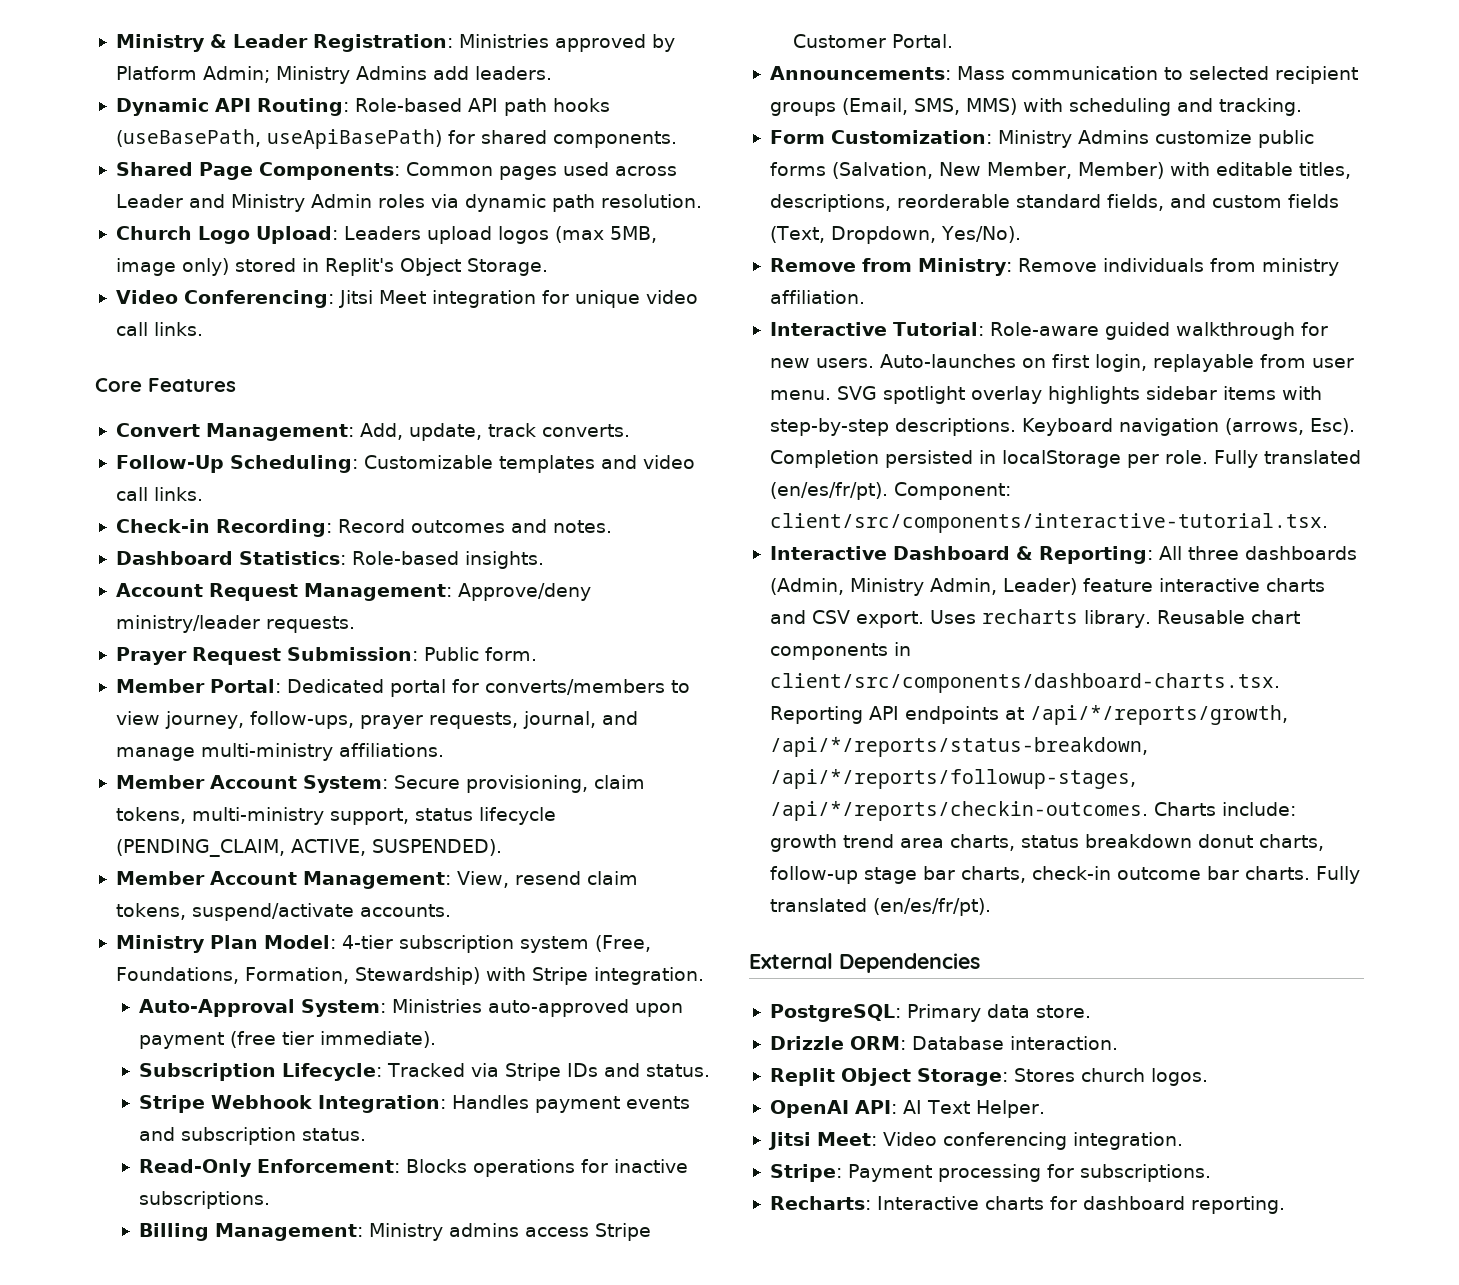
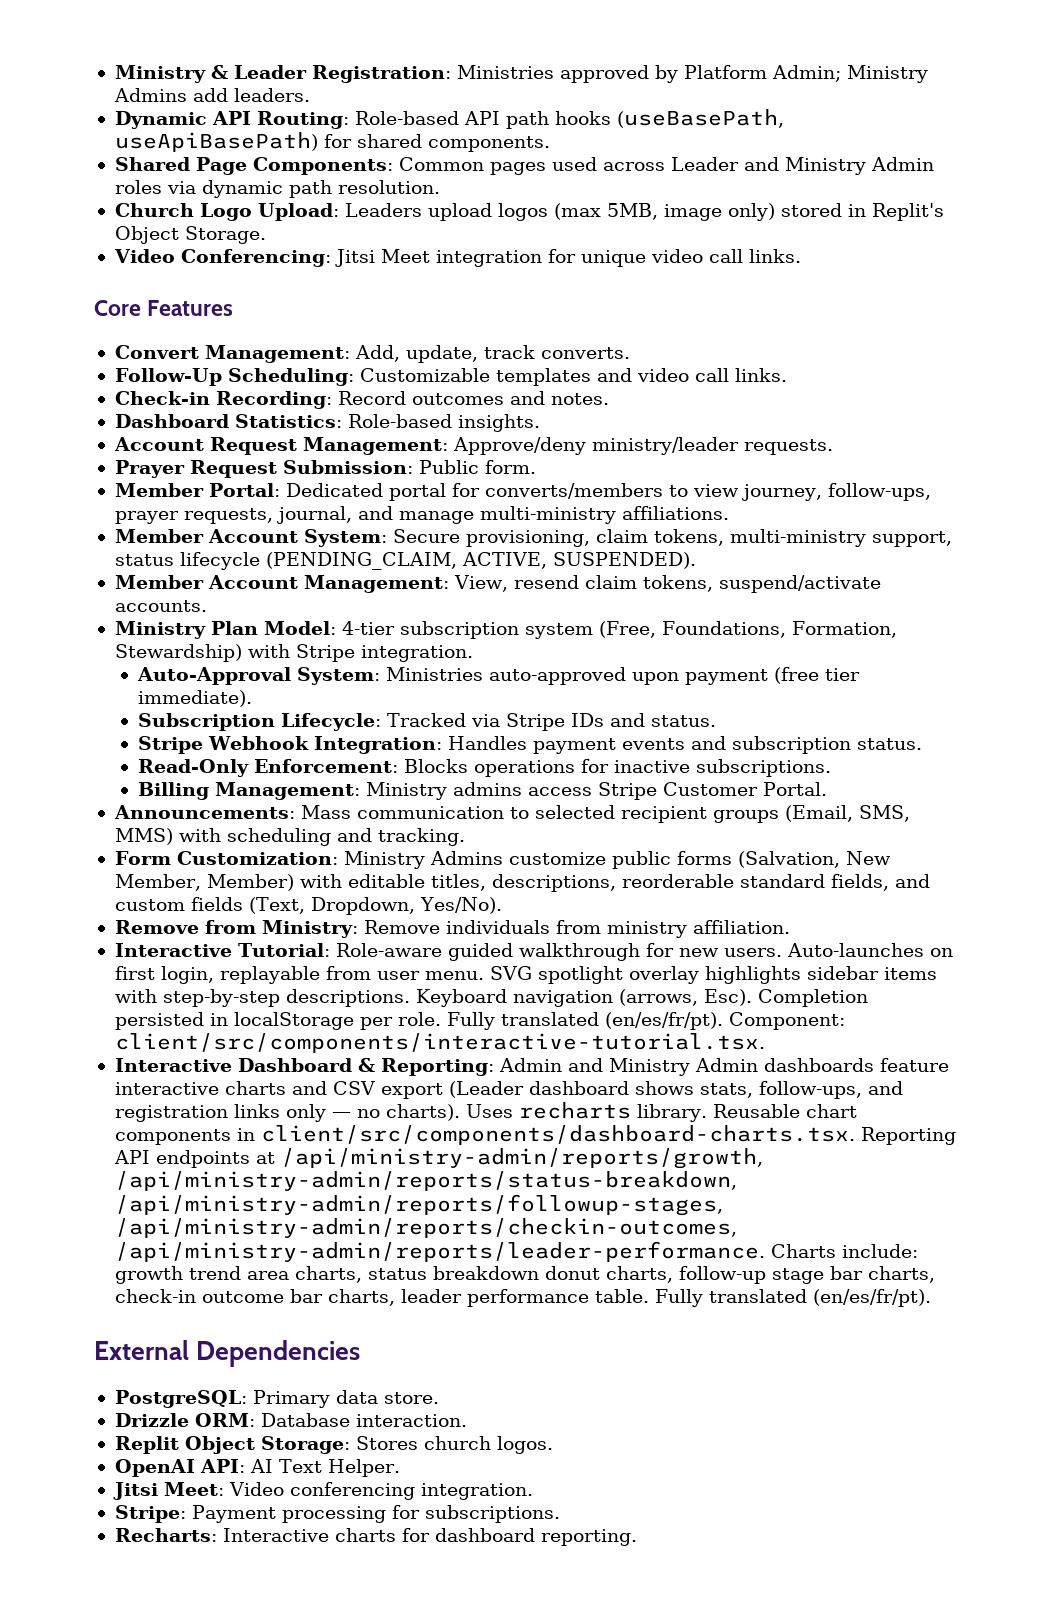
- Interactive Dashboard & Reporting: All three dashboards (Admin, Ministry Admin, Leader) feature interactive charts and CSV export.
+ Interactive Dashboard & Reporting: Admin and Ministry Admin dashboards feature interactive charts and CSV export (Leader dashboard shows stats, follow-ups, and registration links only — no charts).
- Reusable chart components in client/src/components/dashboard-charts.tsx. Reporting API endpoints at /api/*/reports/growth, /api/*/reports/status-breakdown, /api/*/reports/followup-stages, /api/*/reports/checkin-outcomes.
+ Reusable chart components in client/src/components/dashboard-charts.tsx. Reporting API endpoints at /api/ministry-admin/reports/growth, /api/ministry-admin/reports/status-breakdown, /api/ministry-admin/reports/followup-stages, /api/ministry-admin/reports/checkin-outcomes, /api/ministry-admin/reports/leader-performance.
- Charts include: growth trend area charts, status breakdown donut charts, follow-up stage bar charts, check-in outcome bar charts.
+ Charts include: growth trend area charts, status breakdown donut charts, follow-up stage bar charts, check-in outcome bar charts, leader performance table.

